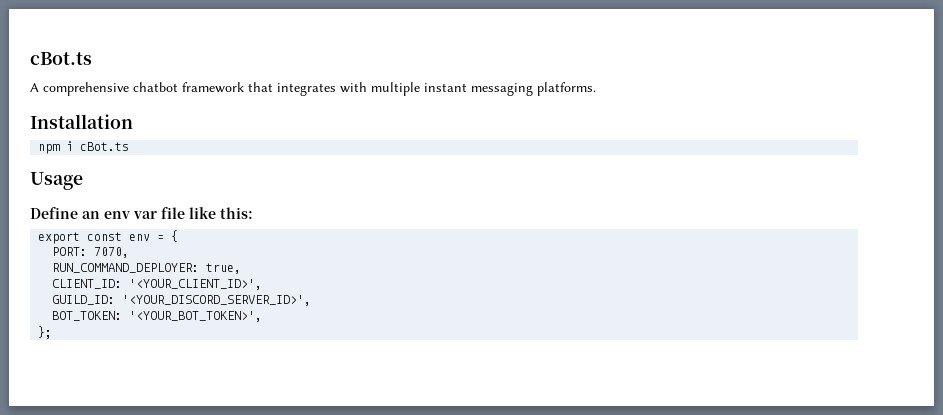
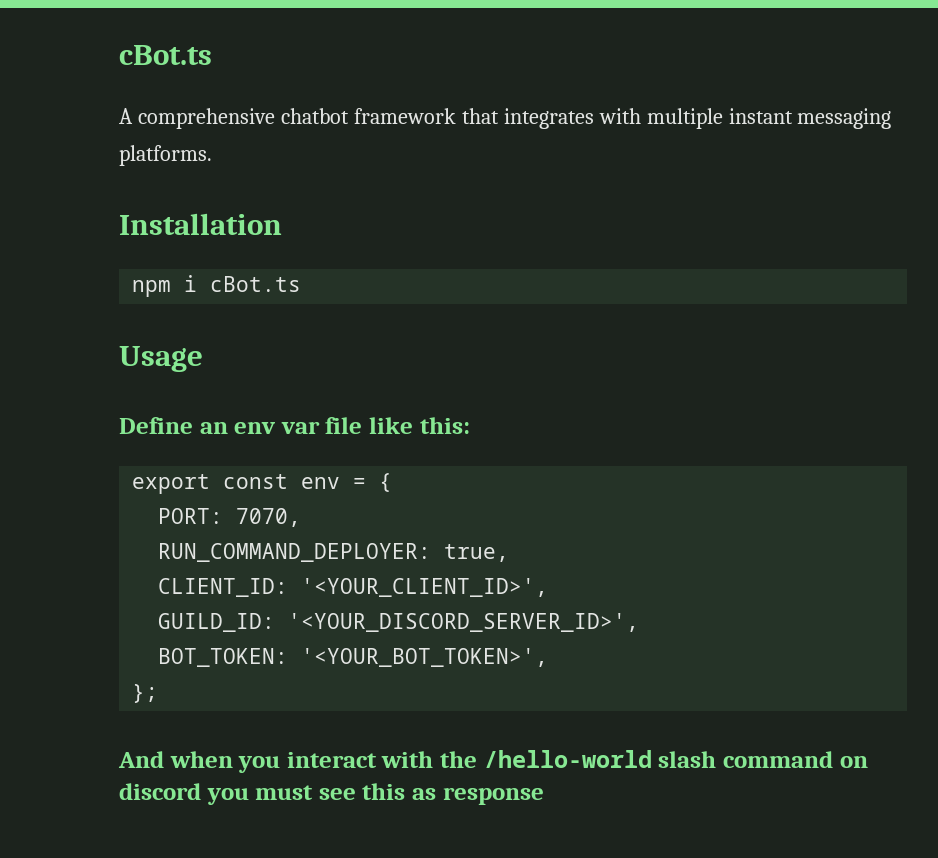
+ And when you interact with the /hello-world slash command on discord you must see this as response

